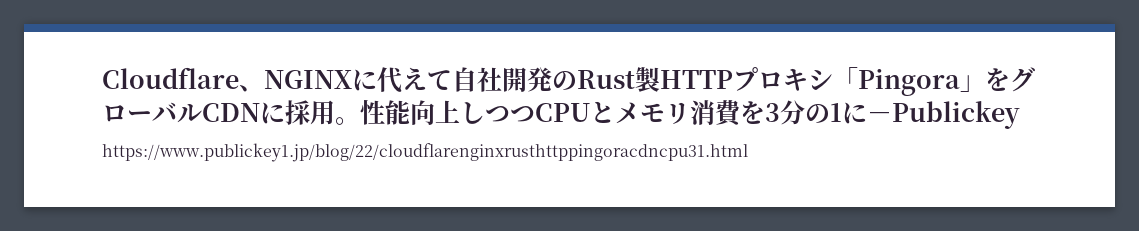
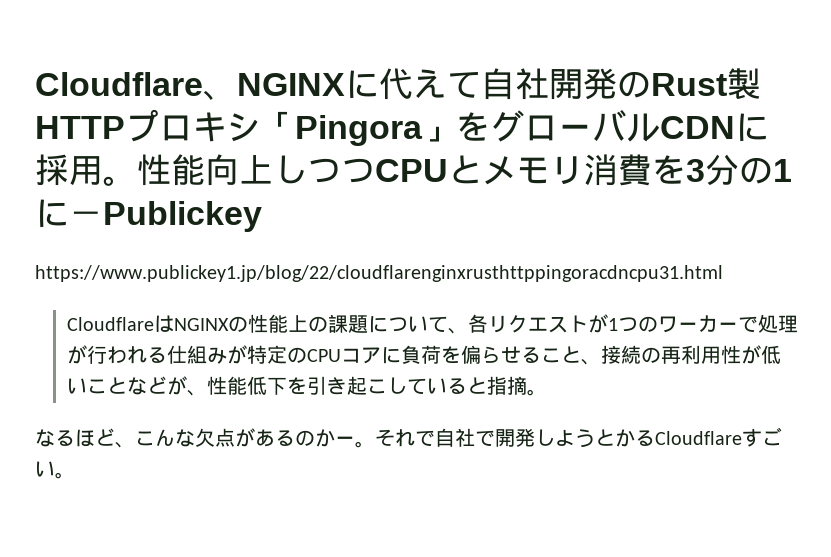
+ CloudflareはNGINXの性能上の課題について、各リクエストが1つのワーカーで処理が行われる仕組みが特定のCPUコアに負荷を偏らせること、接続の再利用性が低いことなどが、性能低下を引き起こしていると指摘。
+ なるほど、こんな欠点があるのかー。それで自社で開発しようとかるCloudflareすごい。

